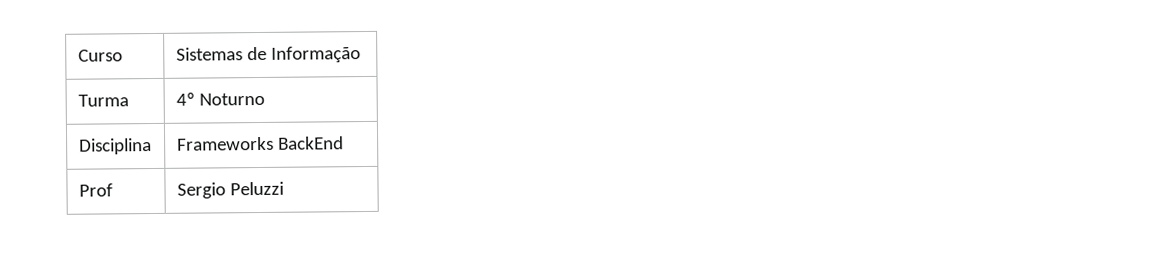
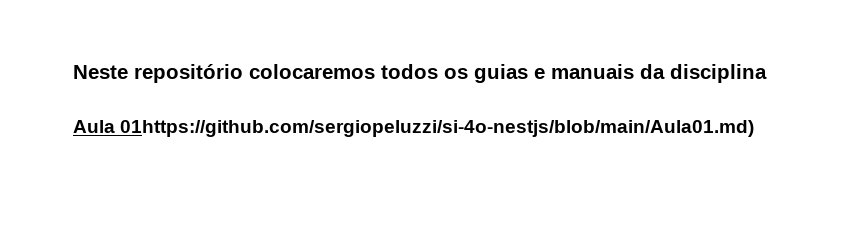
- Curso | Sistemas de Informação
- Turma | 4º Noturno
- Disciplina | Frameworks BackEnd
- Prof | Sergio Peluzzi
+ Neste repositório colocaremos todos os guias e manuais da disciplina
+ Aula 01https://github.com/sergiopeluzzi/si-4o-nestjs/blob/main/Aula01.md)

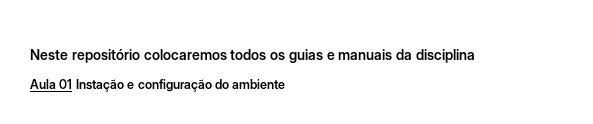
- Aula 01https://github.com/sergiopeluzzi/si-4o-nestjs/blob/main/Aula01.md)
+ Aula 01 Instação e configuração do ambiente

